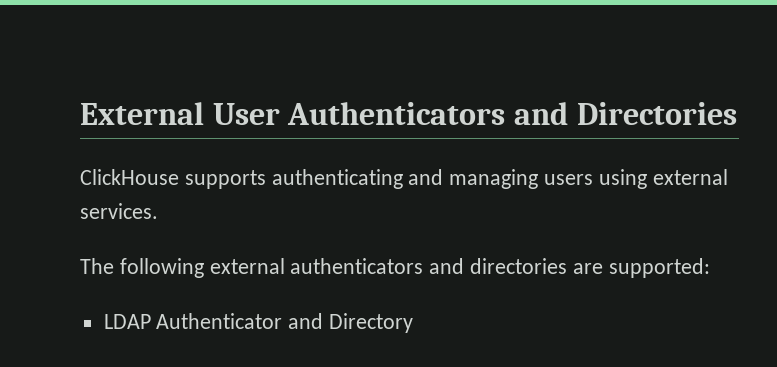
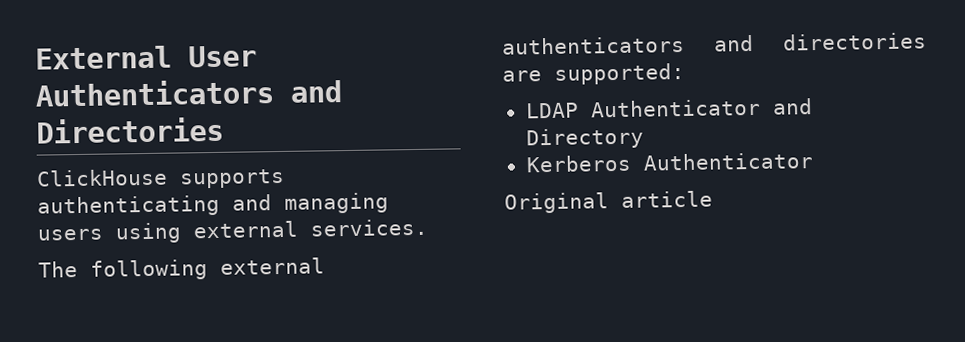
+ Kerberos Authenticator
+ Original article

